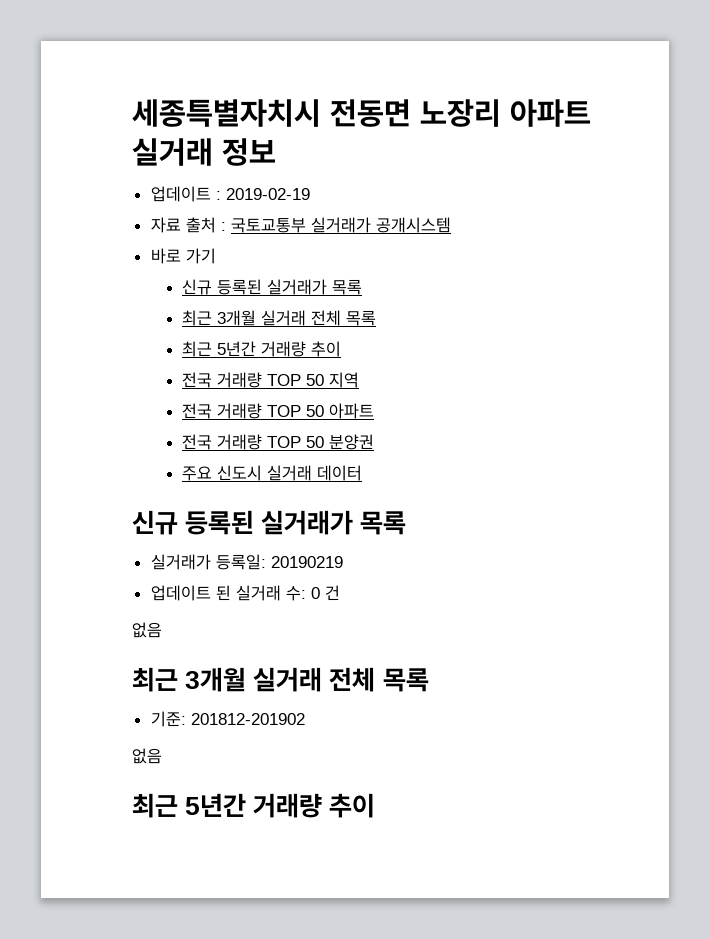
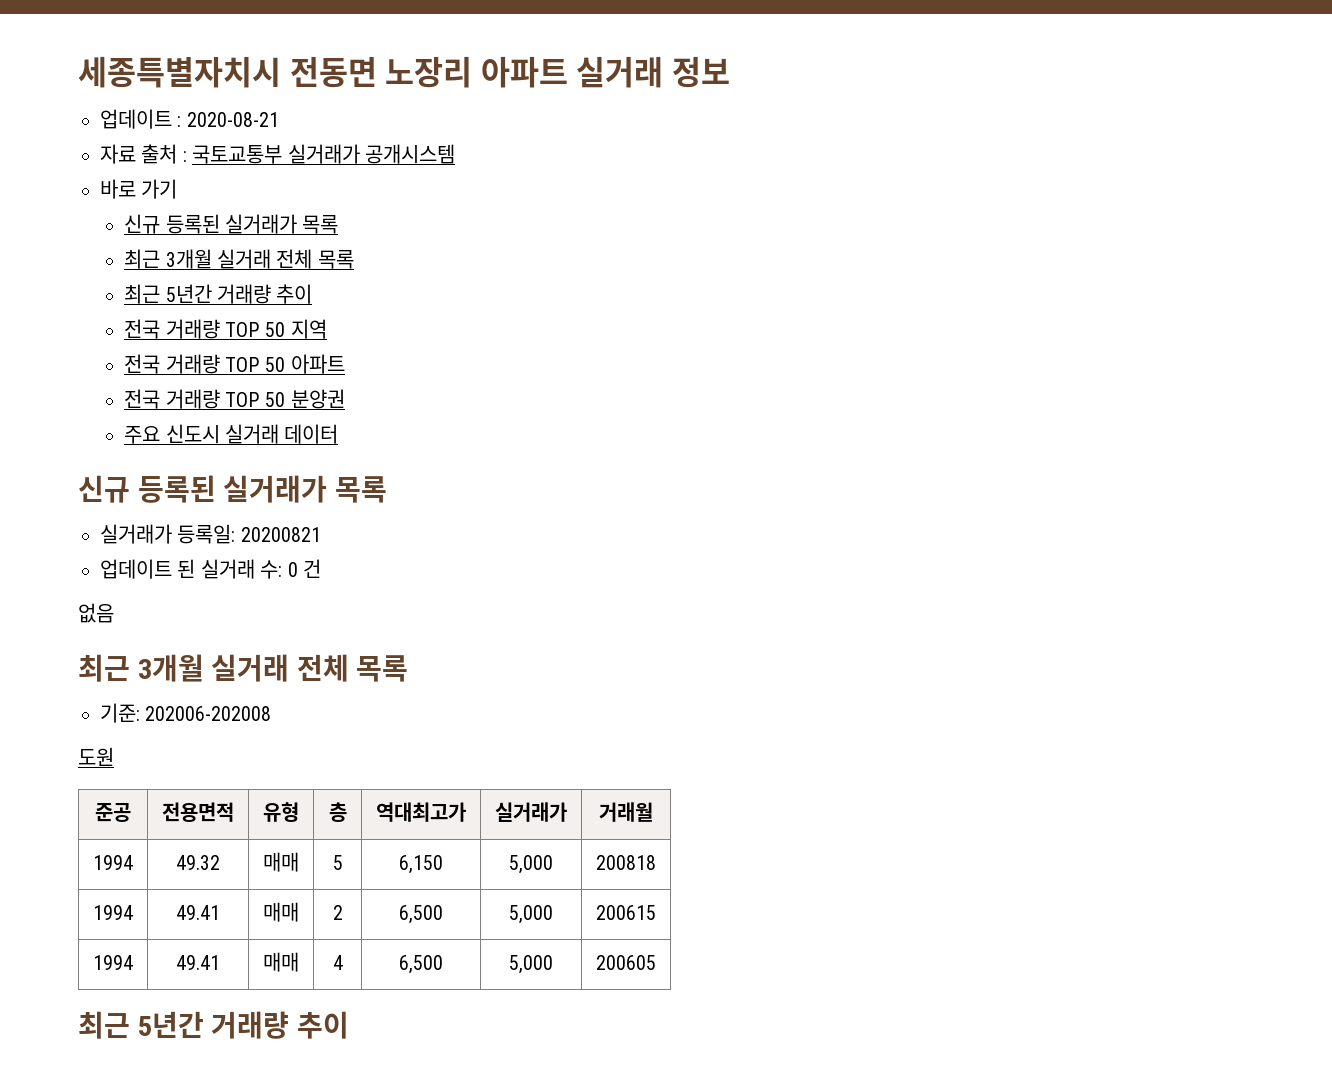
- 업데이트 : 2019-02-19
+ 업데이트 : 2020-08-21
- 실거래가 등록일: 20190219
+ 실거래가 등록일: 20200821
- 기준: 201812-201902
- 없음
+ 기준: 202006-202008
+ 도원
+ 준공 | 전용면적 | 유형 | 층 | 역대최고가 | 실거래가 | 거래월
+ 1994 | 49.32 | 매매 | 5 | 6,150 | 5,000 | 200818
+ 1994 | 49.41 | 매매 | 2 | 6,500 | 5,000 | 200615
+ 1994 | 49.41 | 매매 | 4 | 6,500 | 5,000 | 200605

